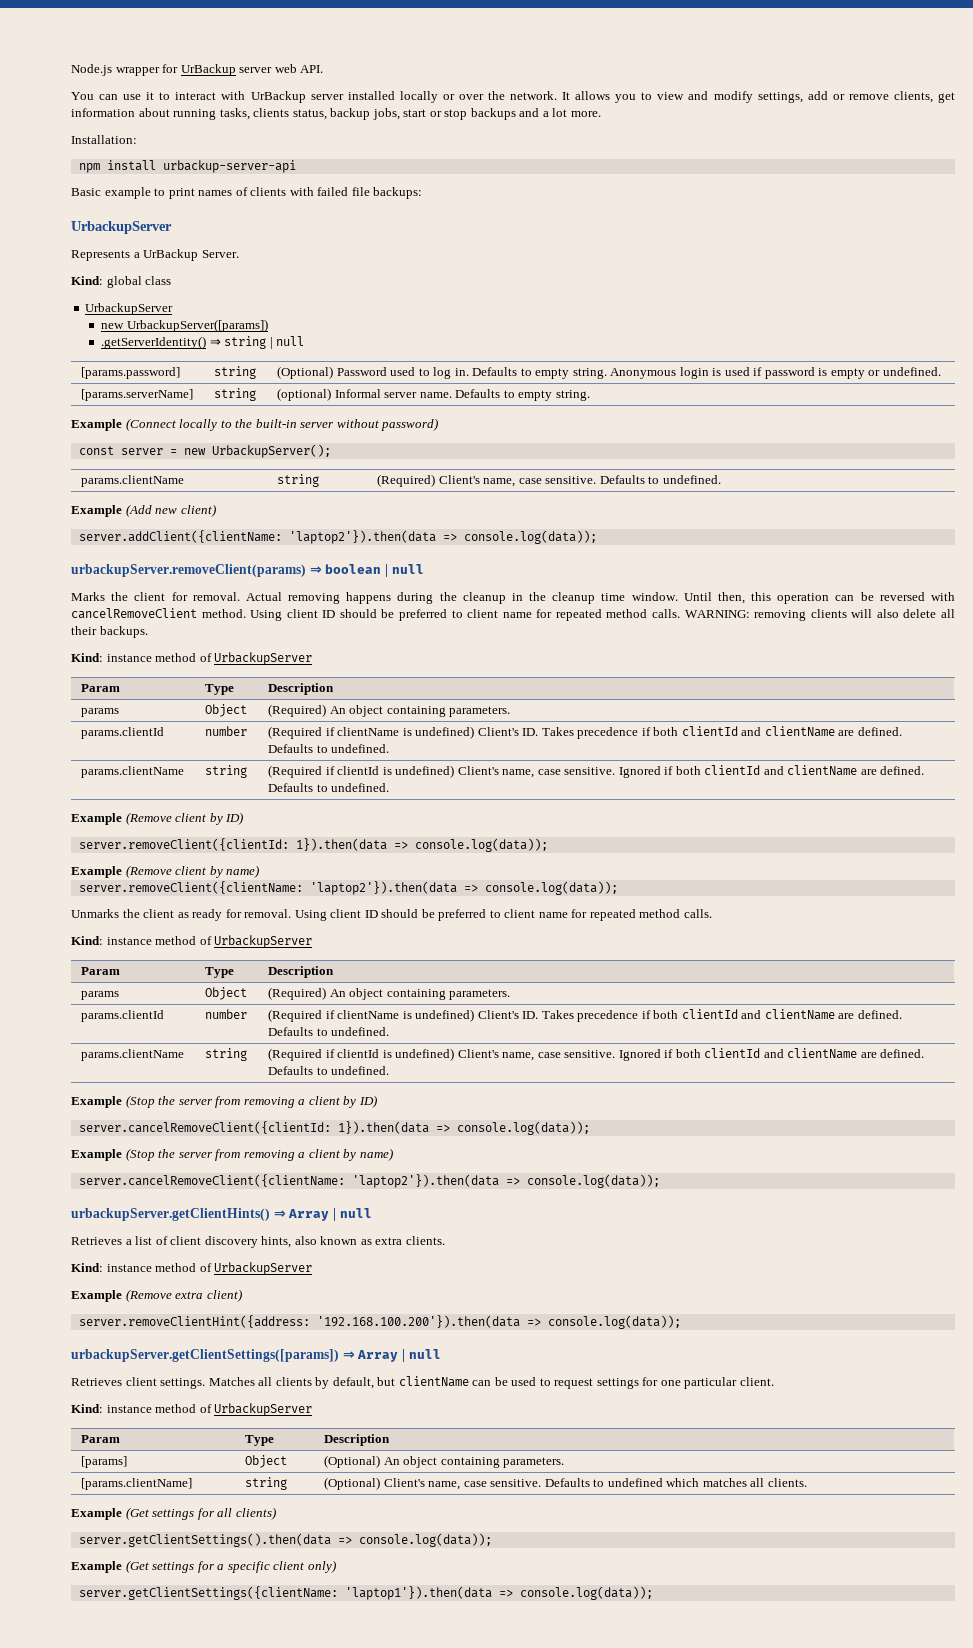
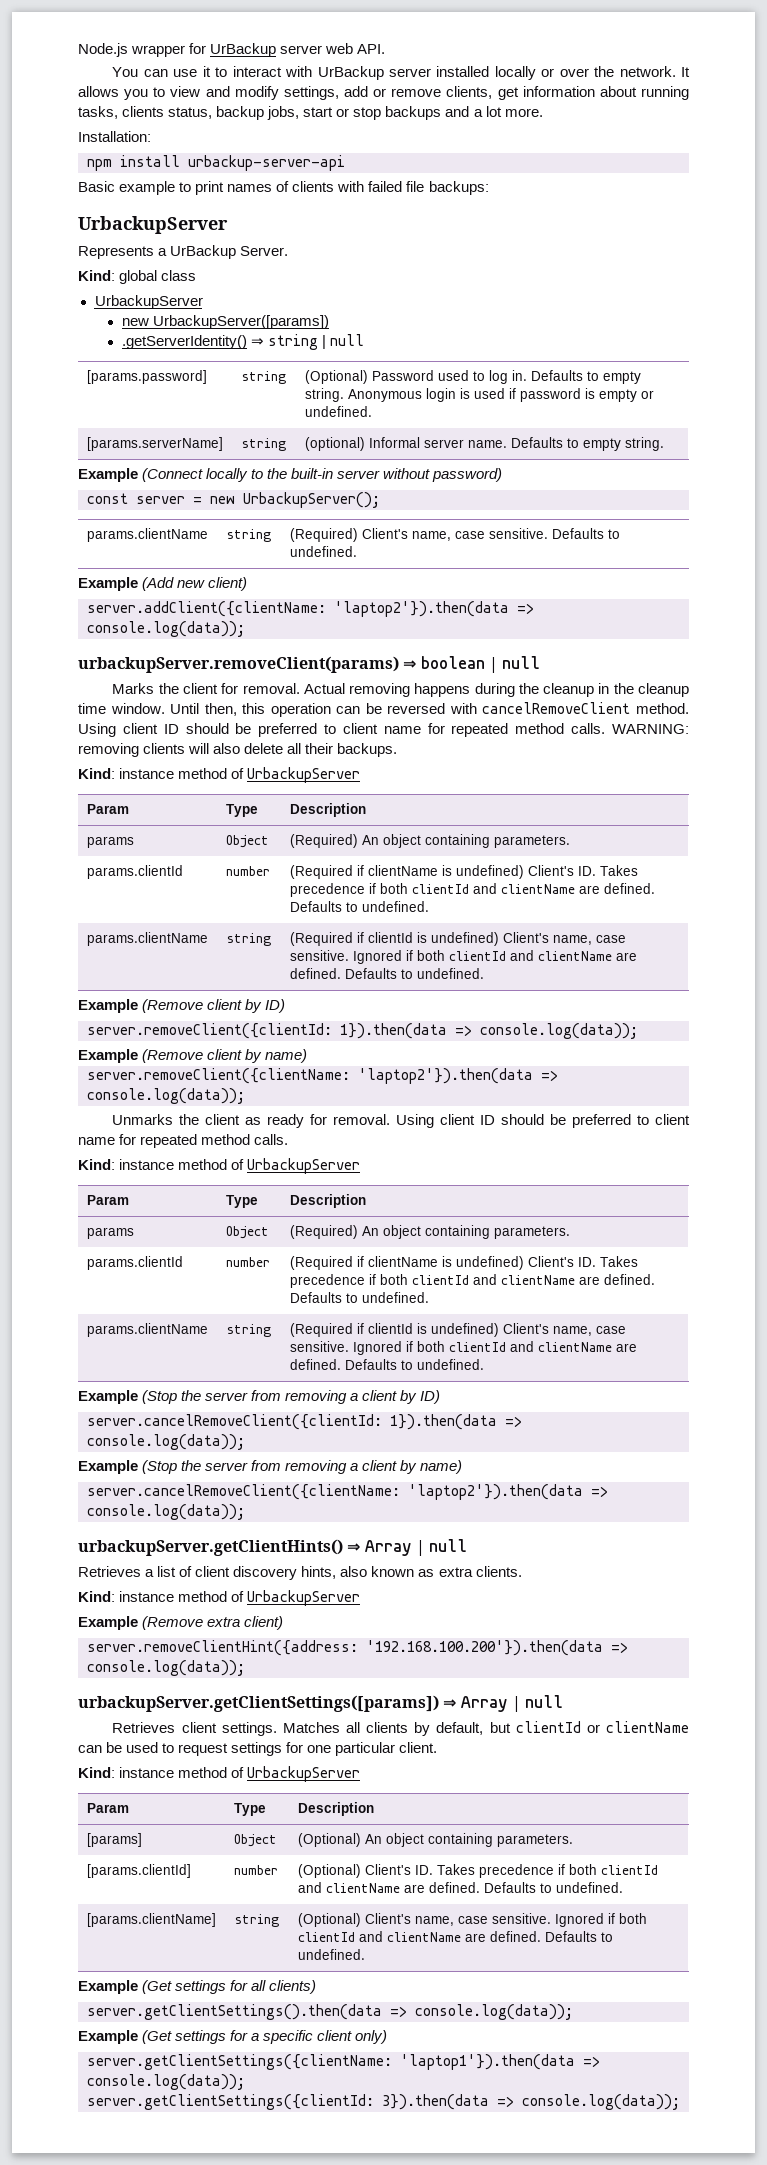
- Matches all clients by default, but clientName can be used to request settings for one particular client.
+ Matches all clients by default, but clientId or clientName can be used to request settings for one particular client.
+ [params.clientId] | number | (Optional) Client's ID. Takes precedence if both clientId and clientName are defined. Defaults to undefined.
- [params.clientName] | string | (Optional) Client's name, case sensitive. Defaults to undefined which matches all clients.
+ [params.clientName] | string | (Optional) Client's name, case sensitive. Ignored if both clientId and clientName are defined. Defaults to undefined.
+ server.getClientSettings({clientId: 3}).then(data => console.log(data));

